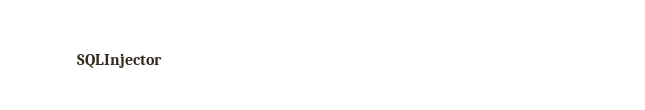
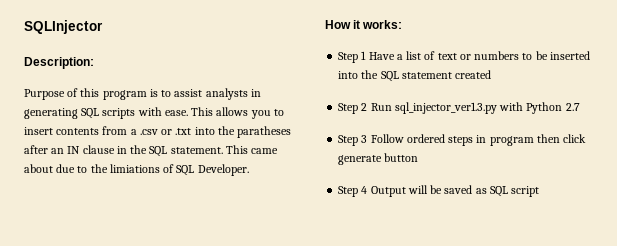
+ Description:
+ Purpose of this program is to assist analysts in generating SQL scripts with ease. This allows you to insert contents from a .csv or .txt into the paratheses after an IN clause in the SQL statement. This came about due to the limiations of SQL Developer.
+ How it works:
+ Step 1 Have a list of text or numbers to be inserted into the SQL statement created
+ Step 2 Run sql_injector_ver1.3.py with Python 2.7
+ Step 3 Follow ordered steps in program then click generate button
+ Step 4 Output will be saved as SQL script

